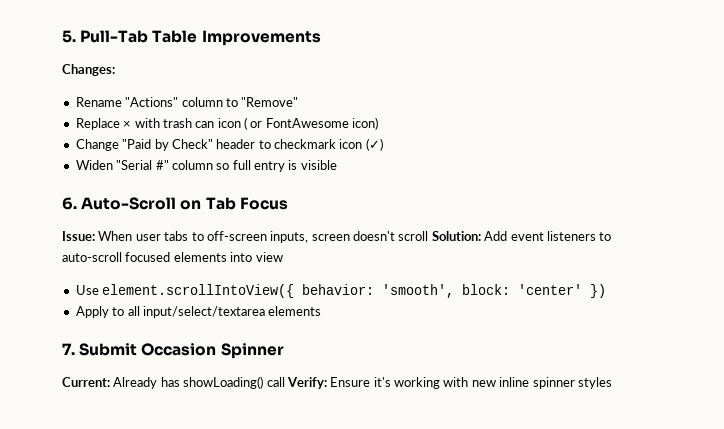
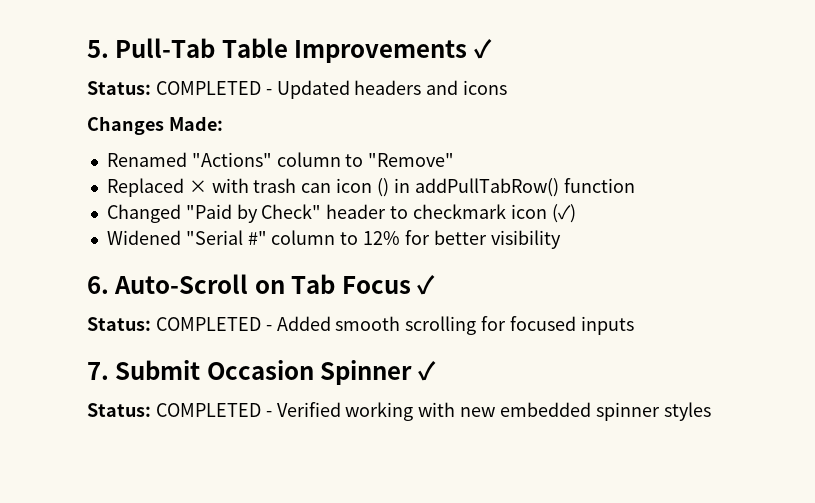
- 5. Pull-Tab Table Improvements
- Changes:
- Rename "Actions" column to "Remove"
+ 5. Pull-Tab Table Improvements ✓
+ Status: COMPLETED - Updated headers and icons
+ Changes Made:
+ Renamed "Actions" column to "Remove"
- Replace × with trash can icon ( or FontAwesome icon)
- Change "Paid by Check" header to checkmark icon (✓)
+ Replaced × with trash can icon () in addPullTabRow() function
+ Changed "Paid by Check" header to checkmark icon (✓)
- Widen "Serial #" column so full entry is visible
+ Widened "Serial #" column to 12% for better visibility
- 6. Auto-Scroll on Tab Focus
- Issue: When user tabs to off-screen inputs, screen doesn't scroll Solution: Add event listeners to auto-scroll focused elements into view
- Use element.scrollIntoView({ behavior: 'smooth', block: 'center' })
- Apply to all input/select/textarea elements
- 7. Submit Occasion Spinner
- Current: Already has showLoading() call Verify: Ensure it's working with new inline spinner styles
+ 6. Auto-Scroll on Tab Focus ✓
+ Status: COMPLETED - Added smooth scrolling for focused inputs
+ 7. Submit Occasion Spinner ✓
+ Status: COMPLETED - Verified working with new embedded spinner styles

